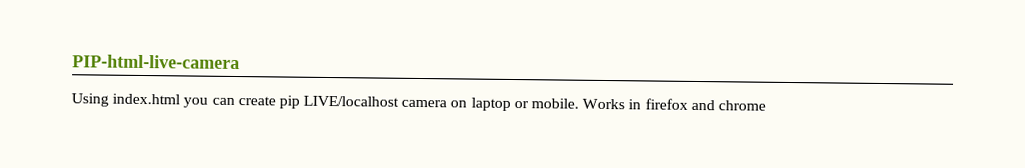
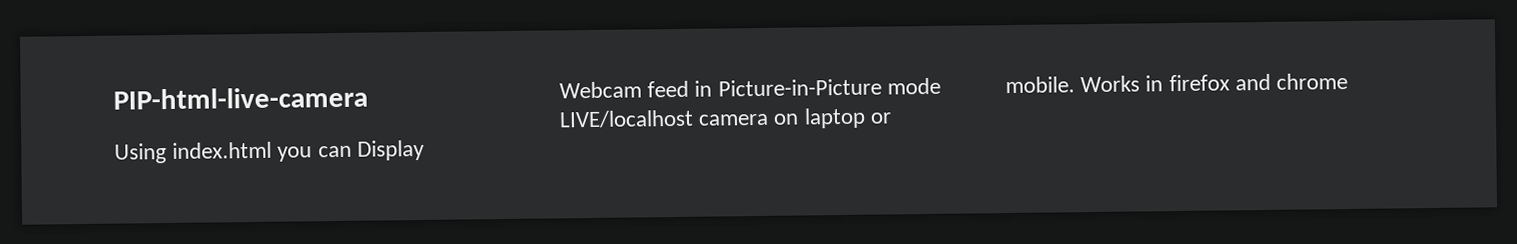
- Using index.html you can create pip LIVE/localhost camera on laptop or mobile.
+ Using index.html you can Display Webcam feed in Picture-in-Picture mode LIVE/localhost camera on laptop or mobile.

